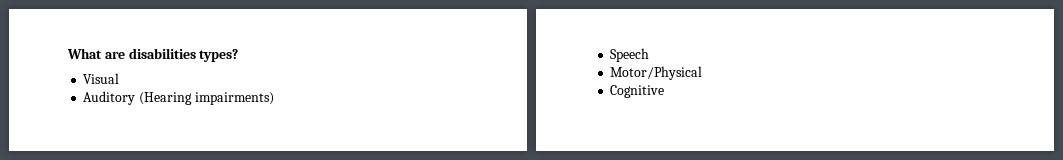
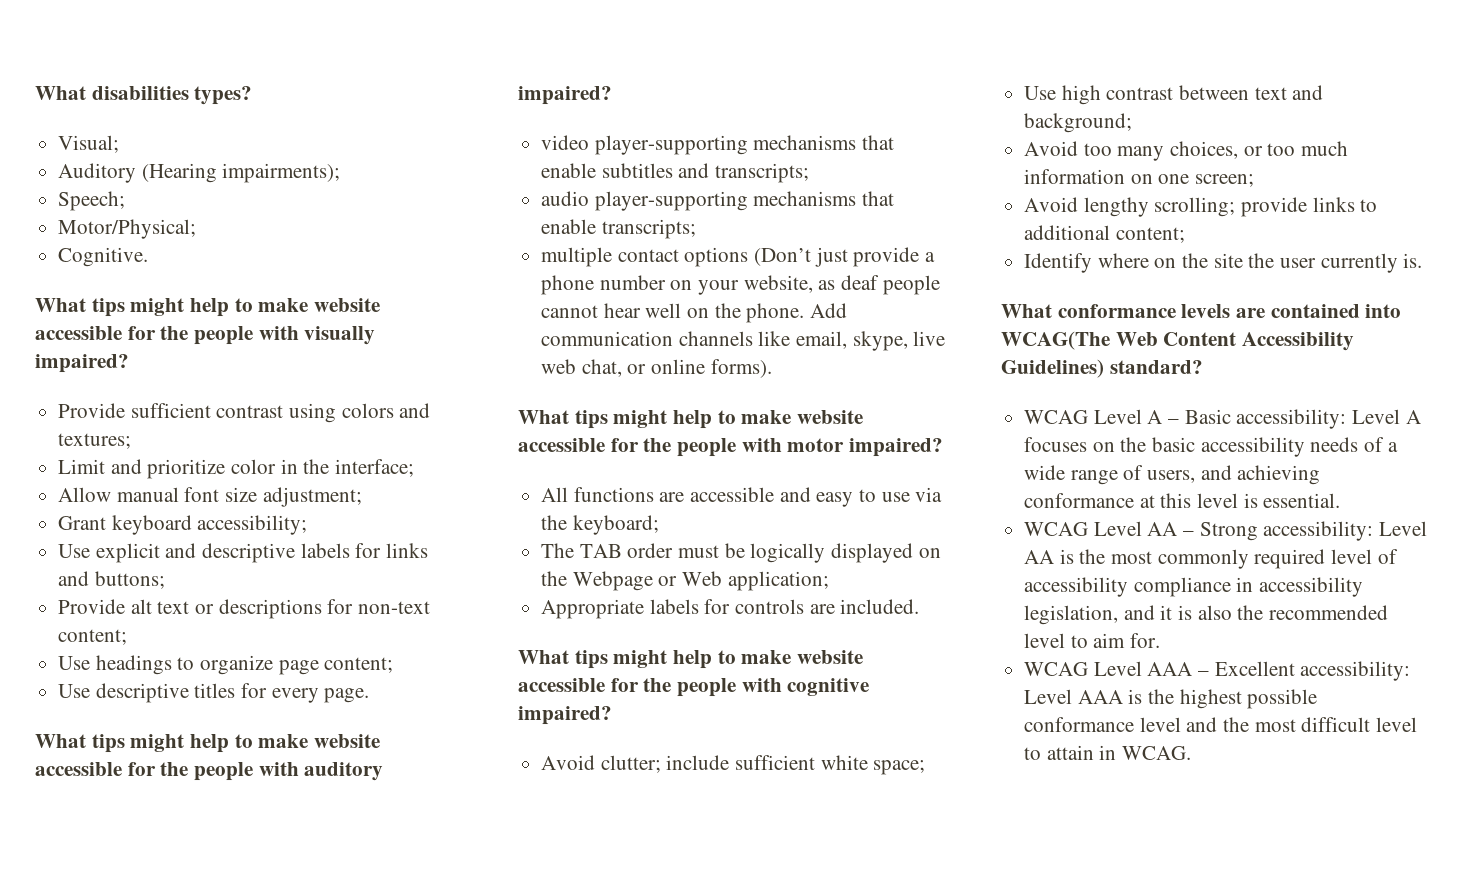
- What are disabilities types?
+ What disabilities types?
- Visual
+ Visual;
- Auditory (Hearing impairments)
- Speech
- Motor/Physical
- Cognitive
+ Auditory (Hearing impairments);
+ Speech;
+ Motor/Physical;
+ Cognitive.
+ What tips might help to make website accessible for the people with visually impaired?
+ Provide sufficient contrast using colors and textures;
+ Limit and prioritize color in the interface;
+ Allow manual font size adjustment;
+ Grant keyboard accessibility;
+ Use explicit and descriptive labels for links and buttons;
+ Provide alt text or descriptions for non-text content;
+ Use headings to organize page content;
+ Use descriptive titles for every page.
+ What tips might help to make website accessible for the people with auditory impaired?
+ video player-supporting mechanisms that enable subtitles and transcripts;
+ audio player-supporting mechanisms that enable transcripts;
+ multiple contact options (Don’t just provide a phone number on your website, as deaf people cannot hear well on the phone. Add communication channels like email, skype, live web chat, or online forms).
+ What tips might help to make website accessible for the people with motor impaired?
+ All functions are accessible and easy to use via the keyboard;
+ The TAB order must be logically displayed on the Webpage or Web application;
+ Appropriate labels for controls are included.
+ What tips might help to make website accessible for the people with cognitive impaired?
+ Avoid clutter; include sufficient white space;
+ Use high contrast between text and background;
+ Avoid too many choices, or too much information on one screen;
+ Avoid lengthy scrolling; provide links to additional content;
+ Identify where on the site the user currently is.
+ What conformance levels are contained into WCAG(The Web Content Accessibility Guidelines) standard?
+ WCAG Level A – Basic accessibility: Level A focuses on the basic accessibility needs of a wide range of users, and achieving conformance at this level is essential.
+ WCAG Level AA – Strong accessibility: Level AA is the most commonly required level of accessibility compliance in accessibility legislation, and it is also the recommended level to aim for.
+ WCAG Level AAA – Excellent accessibility: Level AAA is the highest possible conformance level and the most difficult level to attain in WCAG.

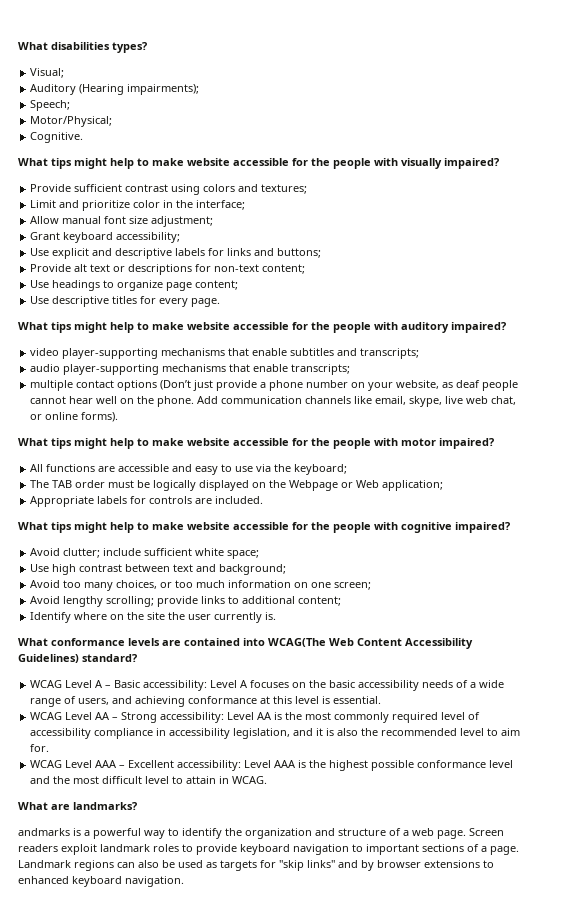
+ What are landmarks?
+ andmarks is a powerful way to identify the organization and structure of a web page. Screen readers exploit landmark roles to provide keyboard navigation to important sections of a page. Landmark regions can also be used as targets for "skip links" and by browser extensions to enhanced keyboard navigation.

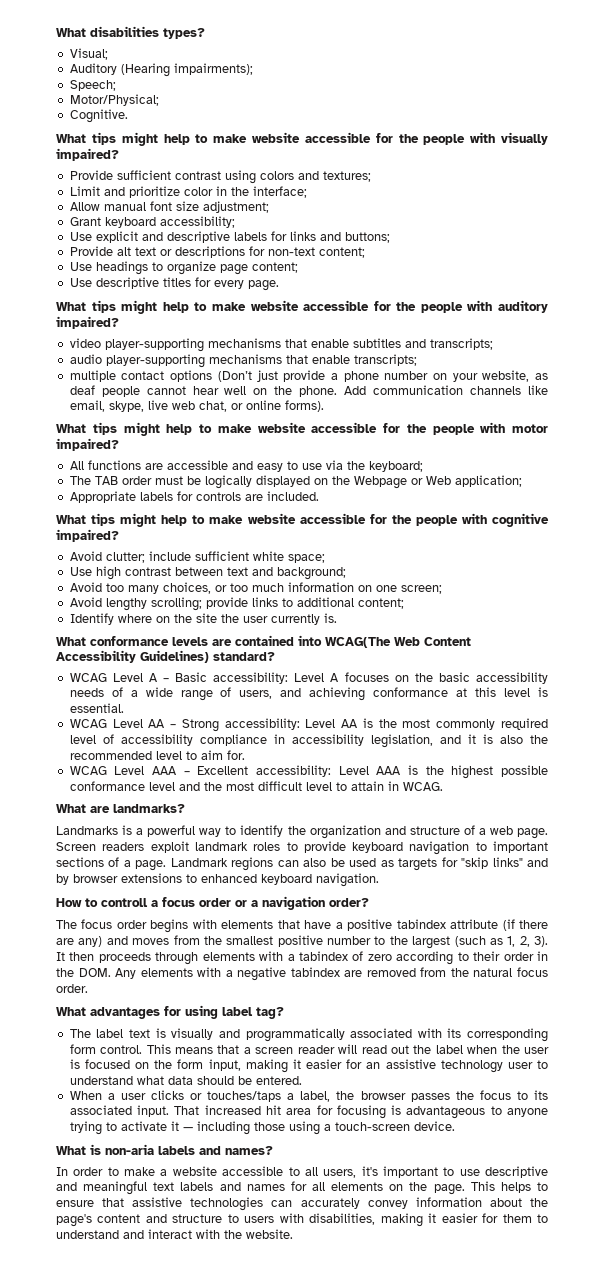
- andmarks is a powerful way to identify the organization and structure of a web page.
+ Landmarks is a powerful way to identify the organization and structure of a web page.
+ How to controll a focus order or a navigation order?
+ The focus order begins with elements that have a positive tabindex attribute (if there are any) and moves from the smallest positive number to the largest (such as 1, 2, 3). It then proceeds through elements with a tabindex of zero according to their order in the DOM. Any elements with a negative tabindex are removed from the natural focus order.
+ What advantages for using label tag?
+ The label text is visually and programmatically associated with its corresponding form control. This means that a screen reader will read out the label when the user is focused on the form input, making it easier for an assistive technology user to understand what data should be entered.
+ When a user clicks or touches/taps a label, the browser passes the focus to its associated input. That increased hit area for focusing is advantageous to anyone trying to activate it — including those using a touch-screen device.
+ What is non-aria labels and names?
+ In order to make a website accessible to all users, it's important to use descriptive and meaningful text labels and names for all elements on the page. This helps to ensure that assistive technologies can accurately convey information about the page's content and structure to users with disabilities, making it easier for them to understand and interact with the website.

